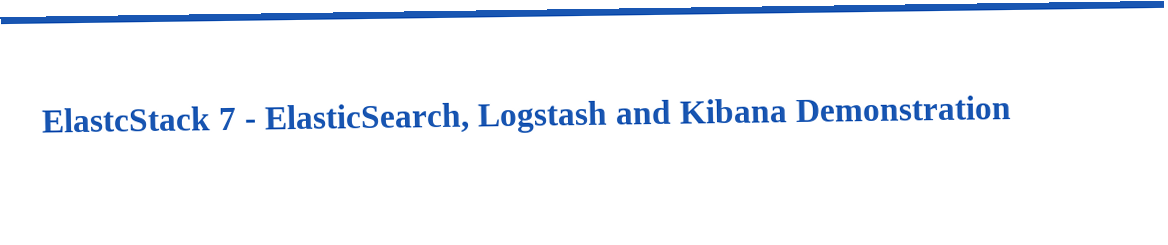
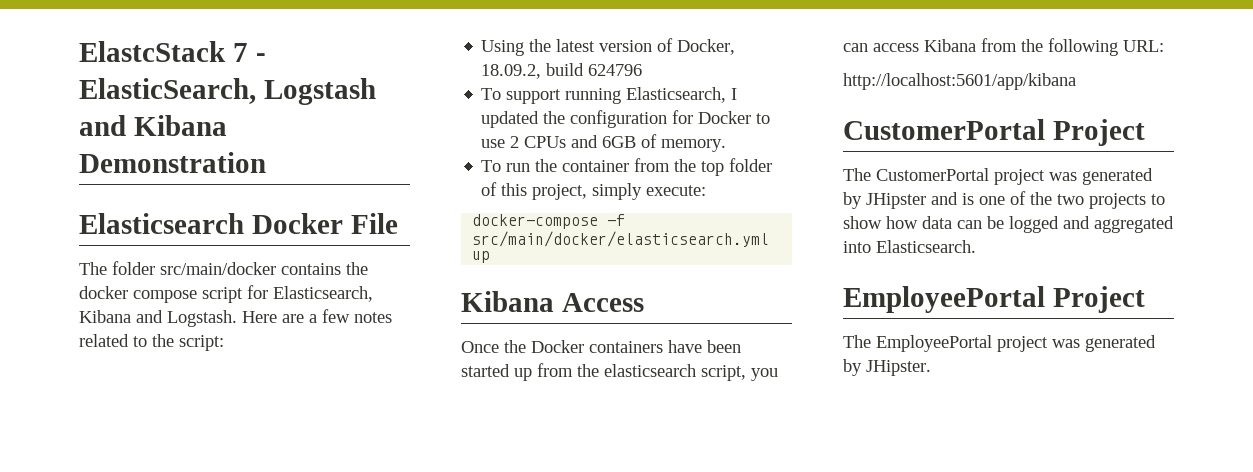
+ Elasticsearch Docker File
+ The folder src/main/docker contains the docker compose script for Elasticsearch, Kibana and Logstash. Here are a few notes related to the script:
+ Using the latest version of Docker, 18.09.2, build 624796
+ To support running Elasticsearch, I updated the configuration for Docker to use 2 CPUs and 6GB of memory.
+ To run the container from the top folder of this project, simply execute:
+ docker-compose -f src/main/docker/elasticsearch.yml up
+ Kibana Access
+ Once the Docker containers have been started up from the elasticsearch script, you can access Kibana from the following URL:
+ http://localhost:5601/app/kibana
+ CustomerPortal Project
+ The CustomerPortal project was generated by JHipster and is one of the two projects to show how data can be logged and aggregated into Elasticsearch.
+ EmployeePortal Project
+ The EmployeePortal project was generated by JHipster.

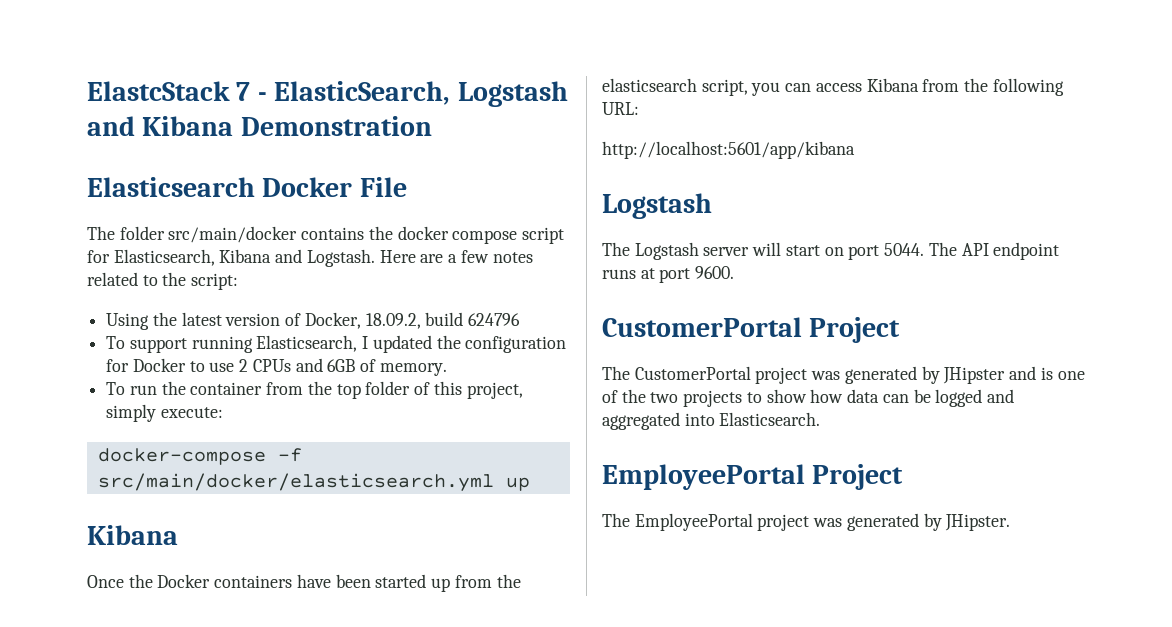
  docker-compose -f src/main/docker/elasticsearch.yml up
- Kibana Access
+ Kibana
  http://localhost:5601/app/kibana
+ Logstash
+ The Logstash server will start on port 5044. The API endpoint runs at port 9600.

